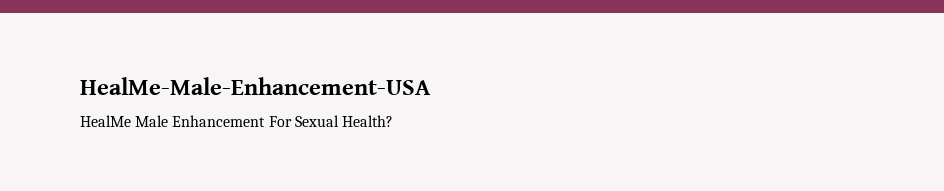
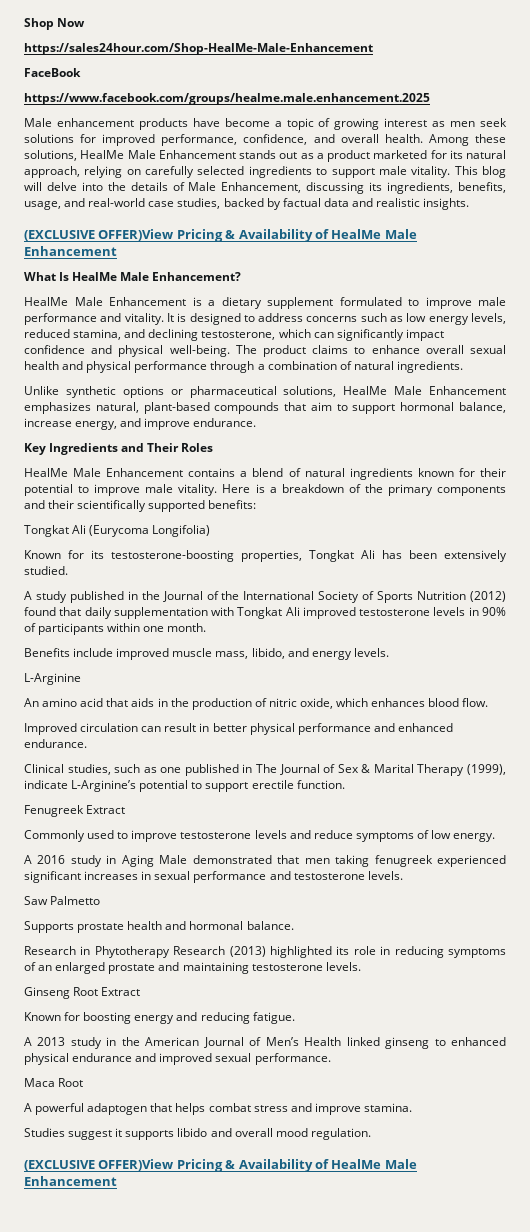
- HealMe-Male-Enhancement-USA
- HealMe Male Enhancement For Sexual Health?
+ Shop Now
+ https://sales24hour.com/Shop-HealMe-Male-Enhancement
+ FaceBook
+ https://www.facebook.com/groups/healme.male.enhancement.2025
+ Male enhancement products have become a topic of growing interest as men seek solutions for improved performance, confidence, and overall health. Among these solutions, HealMe Male Enhancement stands out as a product marketed for its natural approach, relying on carefully selected ingredients to support male vitality. This blog will delve into the details of Male Enhancement, discussing its ingredients, benefits, usage, and real-world case studies, backed by factual data and realistic insights.
+ (EXCLUSIVE OFFER)View Pricing & Availability of HealMe Male Enhancement
+ What Is HealMe Male Enhancement?
+ HealMe Male Enhancement is a dietary supplement formulated to improve male performance and vitality. It is designed to address concerns such as low energy levels, reduced stamina, and declining testosterone, which can significantly impact confidence and physical well-being. The product claims to enhance overall sexual health and physical performance through a combination of natural ingredients.
+ Unlike synthetic options or pharmaceutical solutions, HealMe Male Enhancement emphasizes natural, plant-based compounds that aim to support hormonal balance, increase energy, and improve endurance.
+ Key Ingredients and Their Roles
+ HealMe Male Enhancement contains a blend of natural ingredients known for their potential to improve male vitality. Here is a breakdown of the primary components and their scientifically supported benefits:
+ Tongkat Ali (Eurycoma Longifolia)
+ Known for its testosterone-boosting properties, Tongkat Ali has been extensively studied.
+ A study published in the Journal of the International Society of Sports Nutrition (2012) found that daily supplementation with Tongkat Ali improved testosterone levels in 90% of participants within one month.
+ Benefits include improved muscle mass, libido, and energy levels.
+ L-Arginine
+ An amino acid that aids in the production of nitric oxide, which enhances blood flow.
+ Improved circulation can result in better physical performance and enhanced endurance.
+ Clinical studies, such as one published in The Journal of Sex & Marital Therapy (1999), indicate L-Arginine’s potential to support erectile function.
+ Fenugreek Extract
+ Commonly used to improve testosterone levels and reduce symptoms of low energy.
+ A 2016 study in Aging Male demonstrated that men taking fenugreek experienced significant increases in sexual performance and testosterone levels.
+ Saw Palmetto
+ Supports prostate health and hormonal balance.
+ Research in Phytotherapy Research (2013) highlighted its role in reducing symptoms of an enlarged prostate and maintaining testosterone levels.
+ Ginseng Root Extract
+ Known for boosting energy and reducing fatigue.
+ A 2013 study in the American Journal of Men’s Health linked ginseng to enhanced physical endurance and improved sexual performance.
+ Maca Root
+ A powerful adaptogen that helps combat stress and improve stamina.
+ Studies suggest it supports libido and overall mood regulation.
+ (EXCLUSIVE OFFER)View Pricing & Availability of HealMe Male Enhancement

